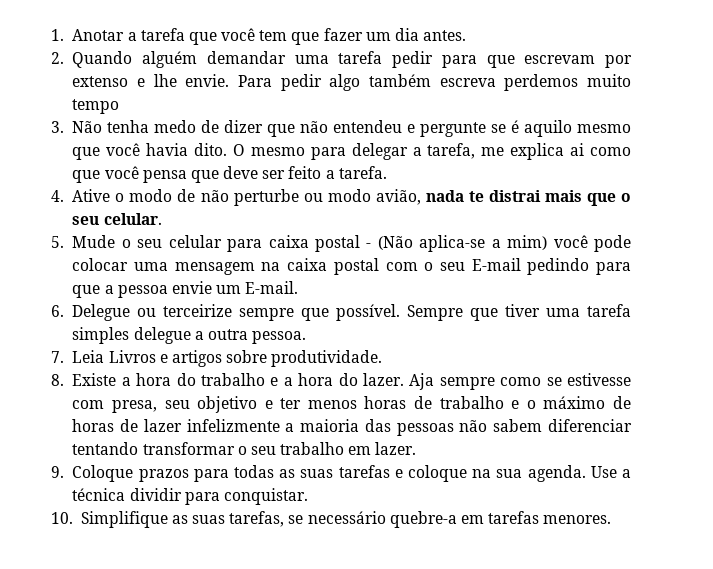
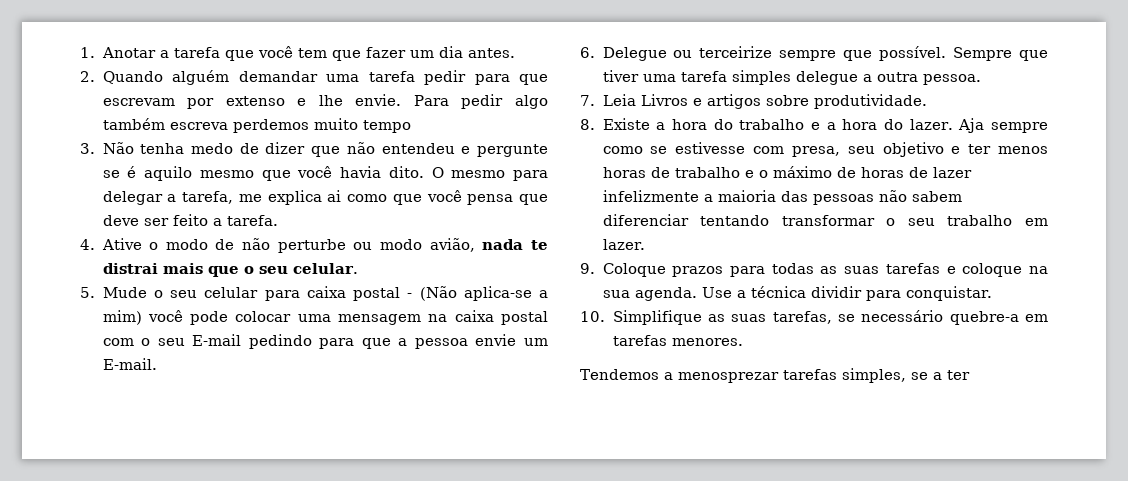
+ Tendemos a menosprezar tarefas simples, se a ter

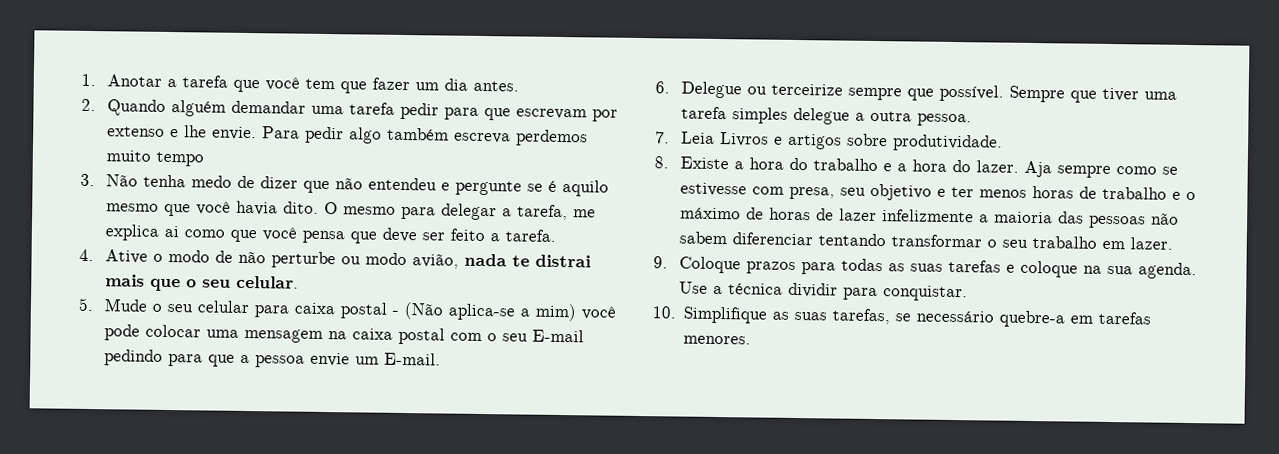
- Tendemos a menosprezar tarefas simples, se a ter

